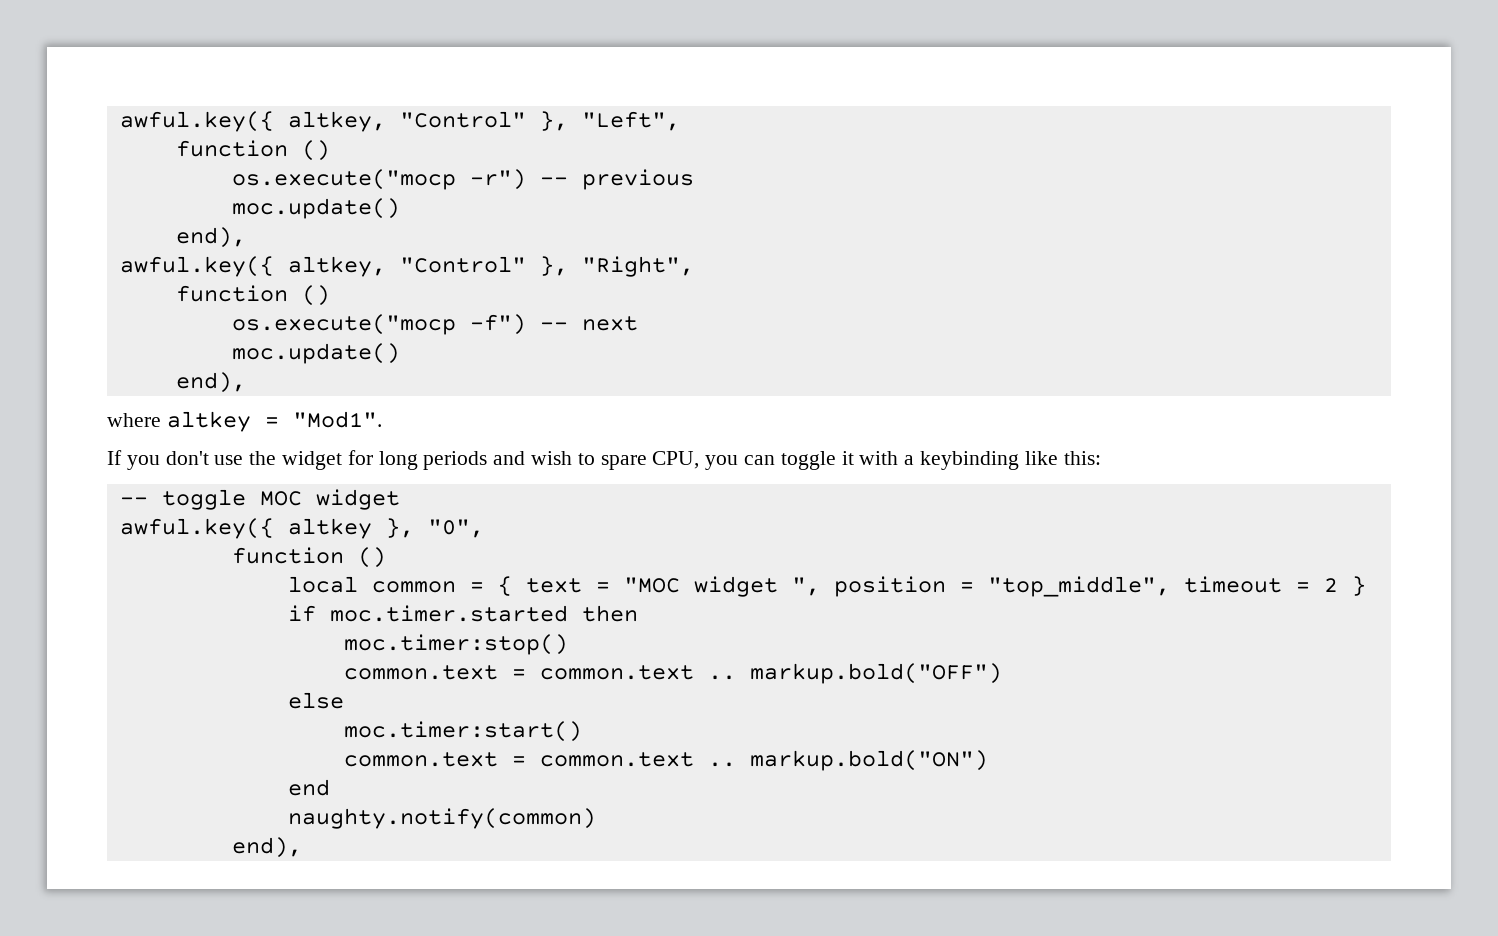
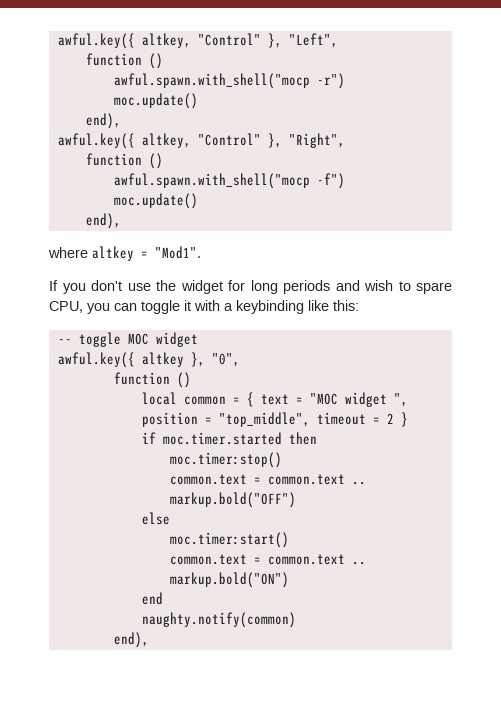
- os.execute("mocp -r") -- previous
+ awful.spawn.with_shell("mocp -r")
- os.execute("mocp -f") -- next
+ awful.spawn.with_shell("mocp -f")

